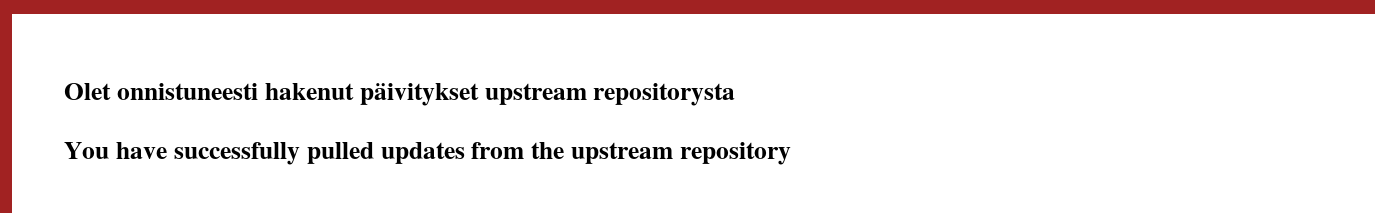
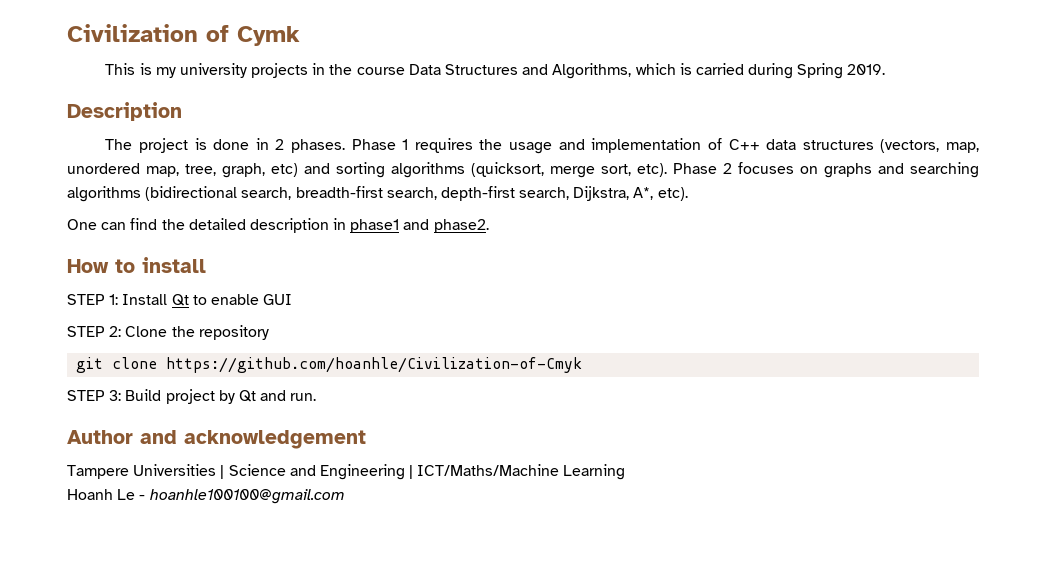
- Olet onnistuneesti hakenut päivitykset upstream repositorysta
- You have successfully pulled updates from the upstream repository
+ Civilization of Cymk
+ This is my university projects in the course Data Structures and Algorithms, which is carried during Spring 2019.
+ Description
+ The project is done in 2 phases. Phase 1 requires the usage and implementation of C++ data structures (vectors, map, unordered map, tree, graph, etc) and sorting algorithms (quicksort, merge sort, etc). Phase 2 focuses on graphs and searching algorithms (bidirectional search, breadth-first search, depth-first search, Dijkstra, A*, etc).
+ One can find the detailed description in phase1 and phase2.
+ How to install
+ STEP 1: Install Qt to enable GUI
+ STEP 2: Clone the repository
+ git clone https://github.com/hoanhle/Civilization-of-Cmyk
+ STEP 3: Build project by Qt and run.
+ Author and acknowledgement
+ Tampere Universities | Science and Engineering | ICT/Maths/Machine Learning
+ Hoanh Le - hoanhle100100@gmail.com

